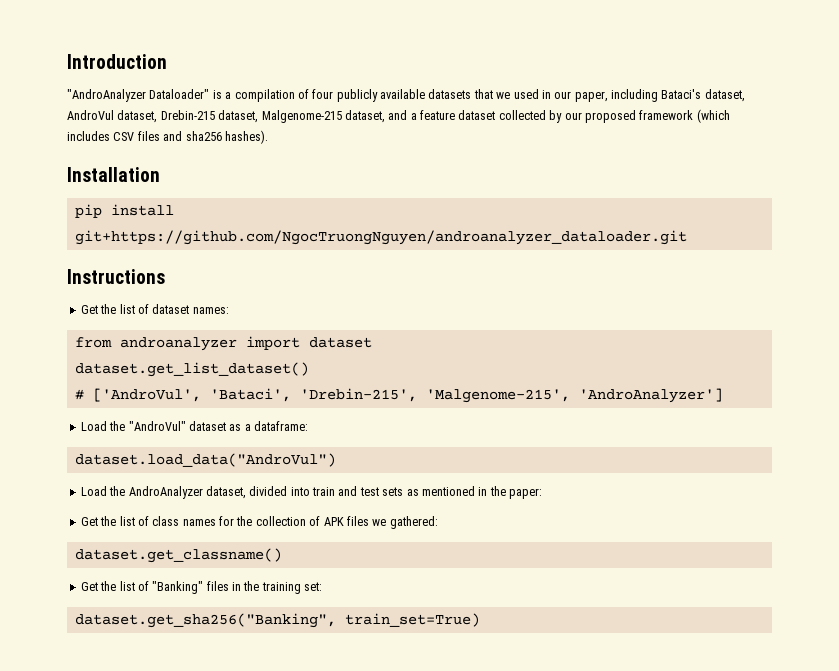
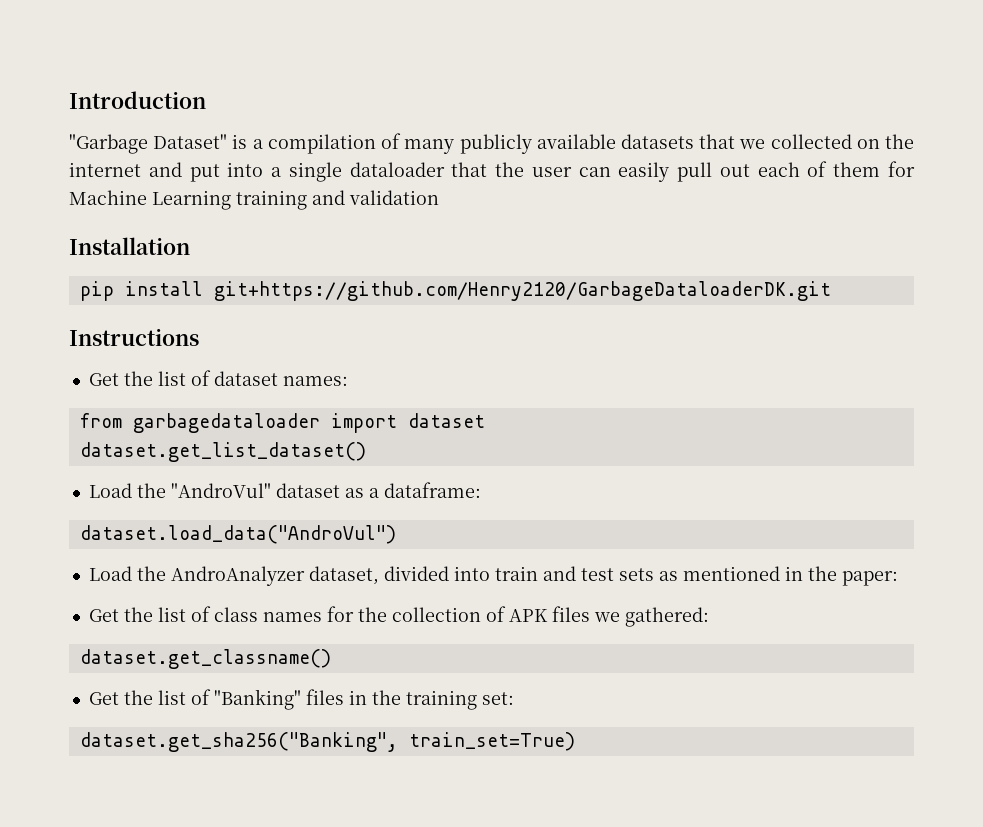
- "AndroAnalyzer Dataloader" is a compilation of four publicly available datasets that we used in our paper, including Bataci's dataset, AndroVul dataset, Drebin-215 dataset, Malgenome-215 dataset, and a feature dataset collected by our proposed framework (which includes CSV files and sha256 hashes).
+ "Garbage Dataset" is a compilation of many publicly available datasets that we collected on the internet and put into a single dataloader that the user can easily pull out each of them for Machine Learning training and validation
- pip install git+https://github.com/NgocTruongNguyen/androanalyzer_dataloader.git
+ pip install git+https://github.com/Henry2120/GarbageDataloaderDK.git
- from androanalyzer import dataset
+ from garbagedataloader import dataset
- # ['AndroVul', 'Bataci', 'Drebin-215', 'Malgenome-215', 'AndroAnalyzer']

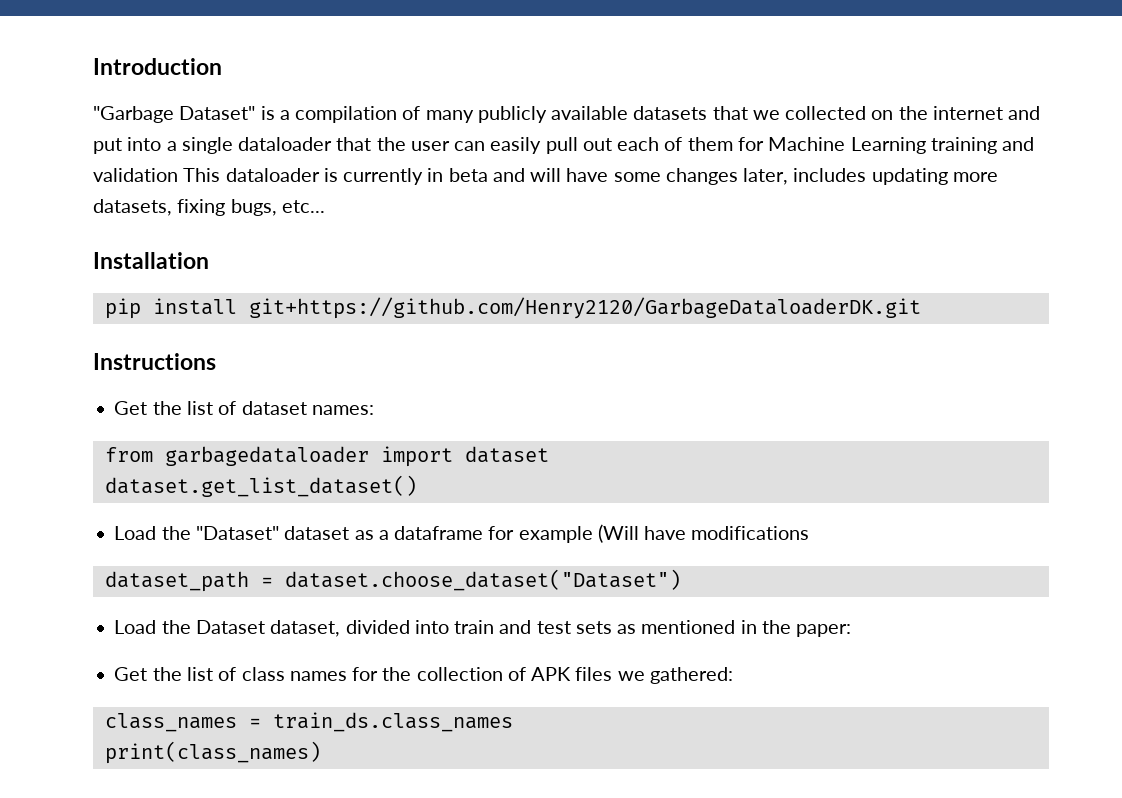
- "Garbage Dataset" is a compilation of many publicly available datasets that we collected on the internet and put into a single dataloader that the user can easily pull out each of them for Machine Learning training and validation
+ "Garbage Dataset" is a compilation of many publicly available datasets that we collected on the internet and put into a single dataloader that the user can easily pull out each of them for Machine Learning training and validation This dataloader is currently in beta and will have some changes later, includes updating more datasets, fixing bugs, etc...
- Load the "AndroVul" dataset as a dataframe:
- dataset.load_data("AndroVul")
- Load the AndroAnalyzer dataset, divided into train and test sets as mentioned in the paper:
+ Load the "Dataset" dataset as a dataframe for example (Will have modifications
+ dataset_path = dataset.choose_dataset("Dataset")
+ Load the Dataset dataset, divided into train and test sets as mentioned in the paper:
- dataset.get_classname()
- Get the list of "Banking" files in the training set:
- dataset.get_sha256("Banking", train_set=True)
+ class_names = train_ds.class_names
+ print(class_names)

